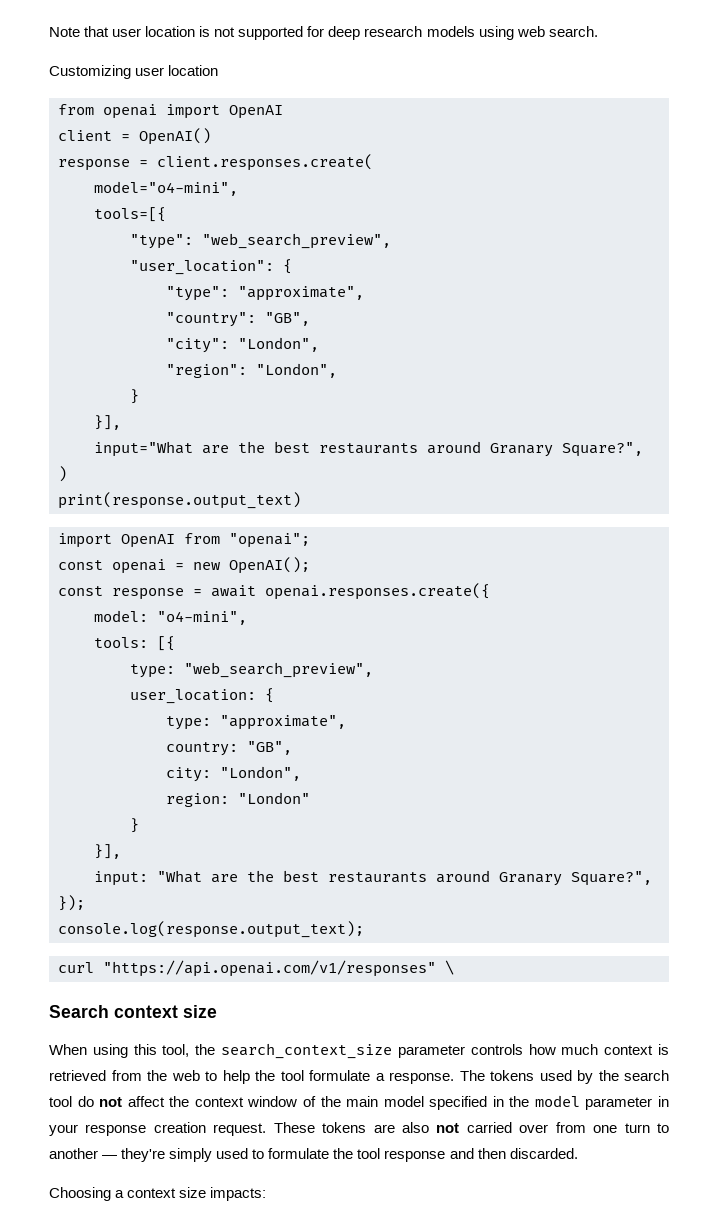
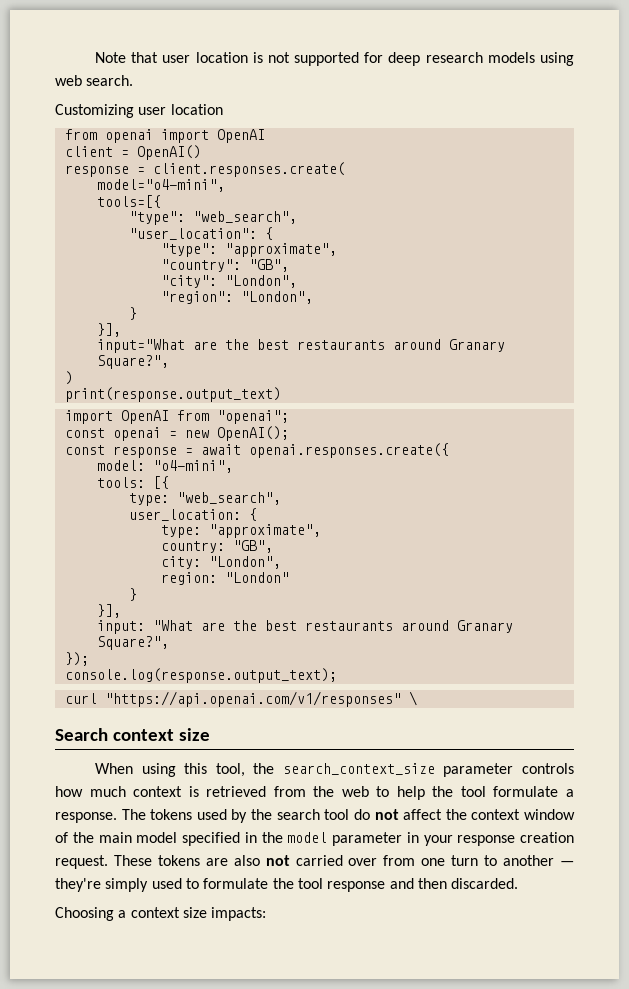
- "type": "web_search_preview",
+ "type": "web_search",
- type: "web_search_preview",
+ type: "web_search",

